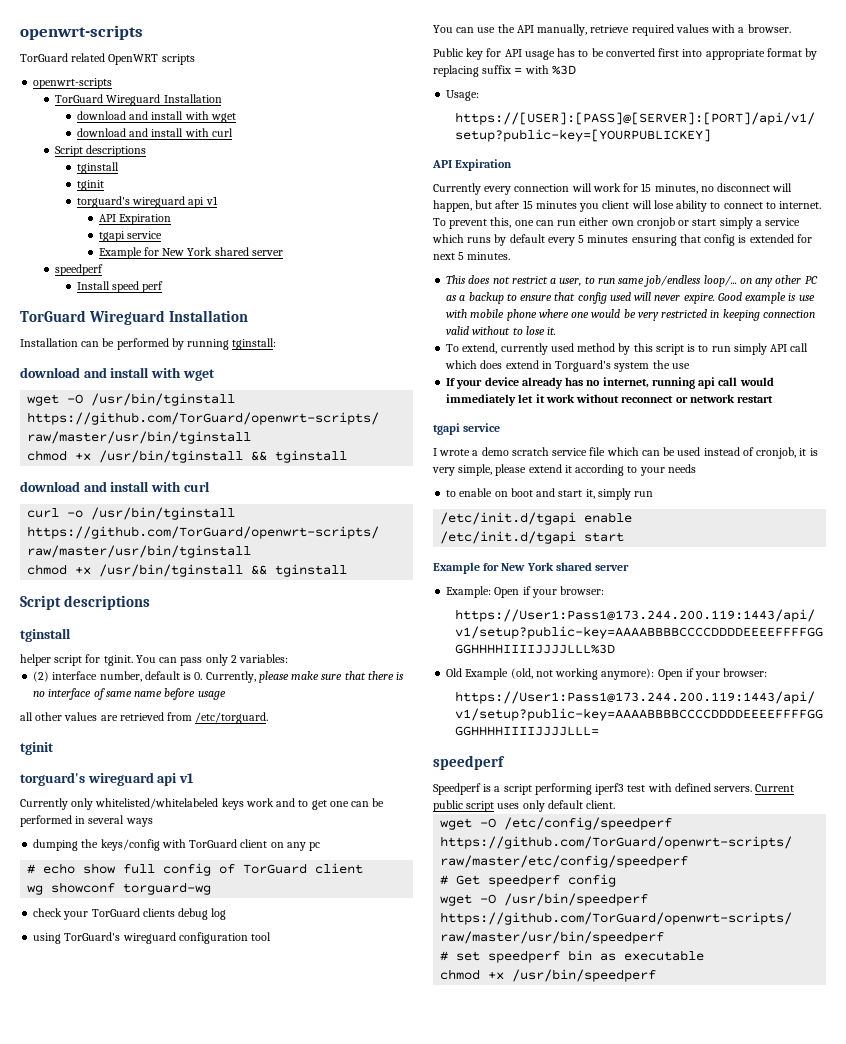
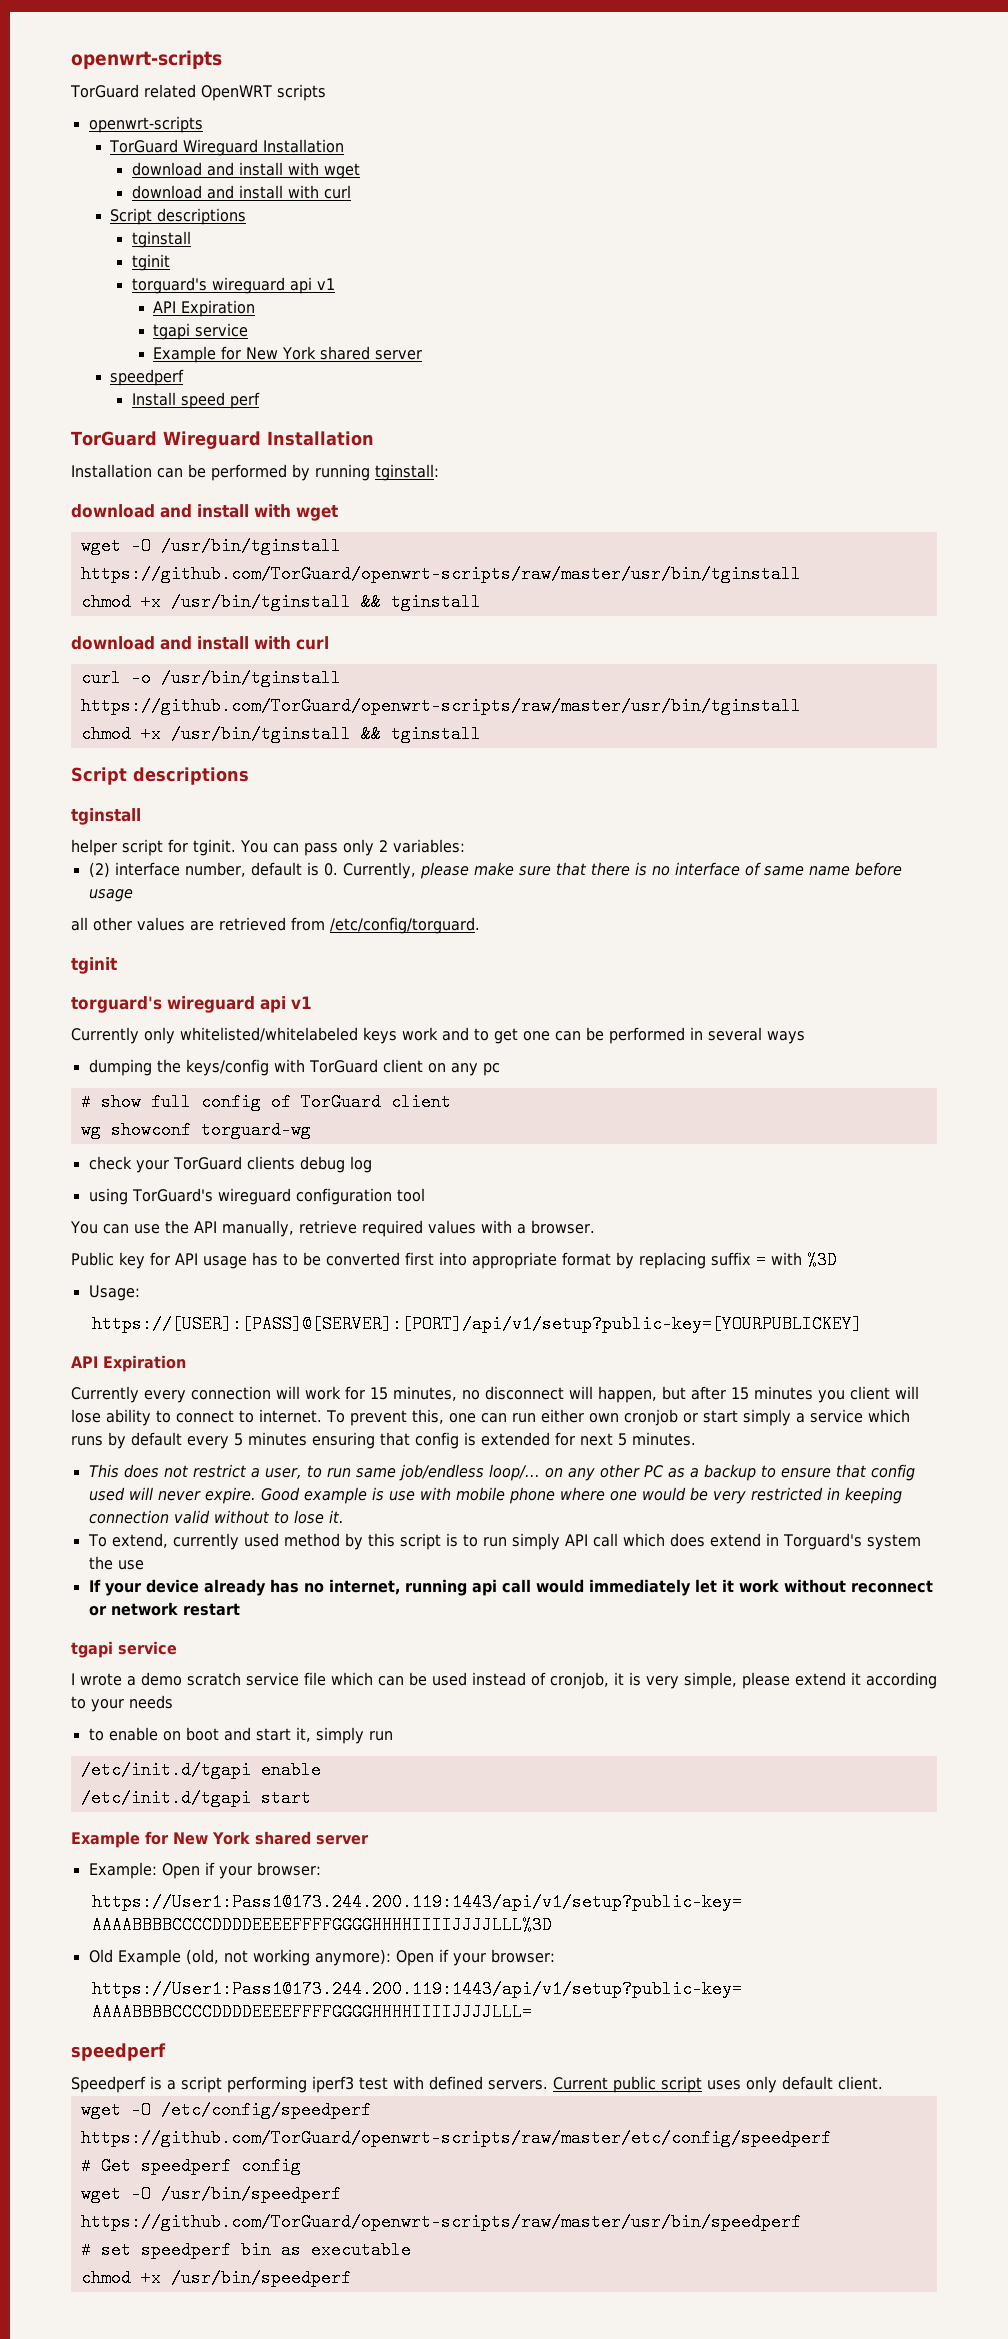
- all other values are retrieved from /etc/torguard.
+ all other values are retrieved from /etc/config/torguard.
- # echo show full config of TorGuard client
+ # show full config of TorGuard client

